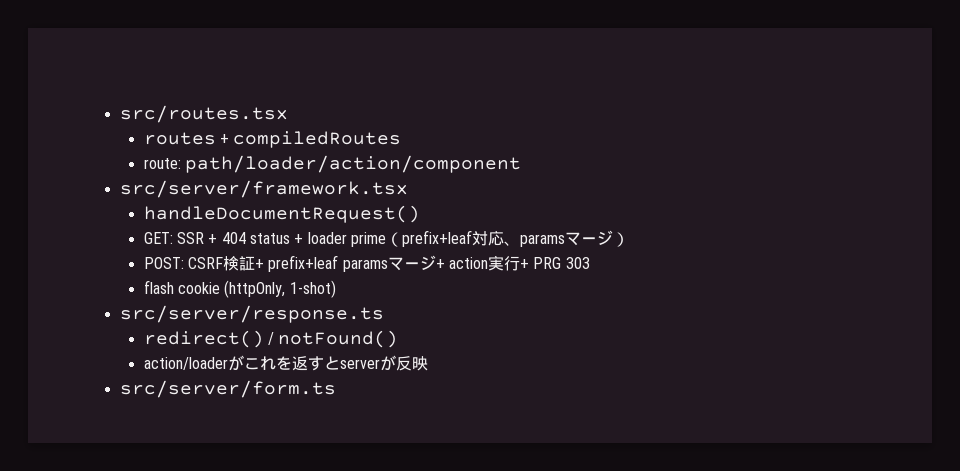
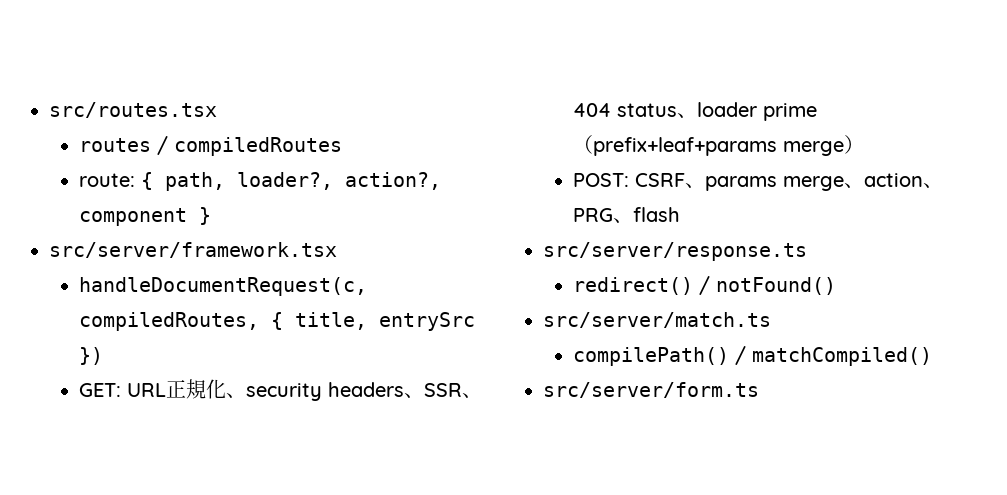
- routes + compiledRoutes
+ routes / compiledRoutes
- route: path/loader/action/component
+ route: { path, loader?, action?, component }
  src/server/framework.tsx
- handleDocumentRequest()
- GET: SSR + 404 status + loader prime（prefix+leaf対応、paramsマージ）
- POST: CSRF検証+ prefix+leaf paramsマージ+ action実行+ PRG 303
- flash cookie (httpOnly, 1-shot)
+ handleDocumentRequest(c, compiledRoutes, { title, entrySrc })
+ GET: URL正規化、security headers、SSR、404 status、loader prime（prefix+leaf+params merge）
+ POST: CSRF、params merge、action、PRG、flash
  src/server/response.ts
  redirect() / notFound()
- action/loaderがこれを返すとserverが反映
+ src/server/match.ts
+ compilePath() / matchCompiled()

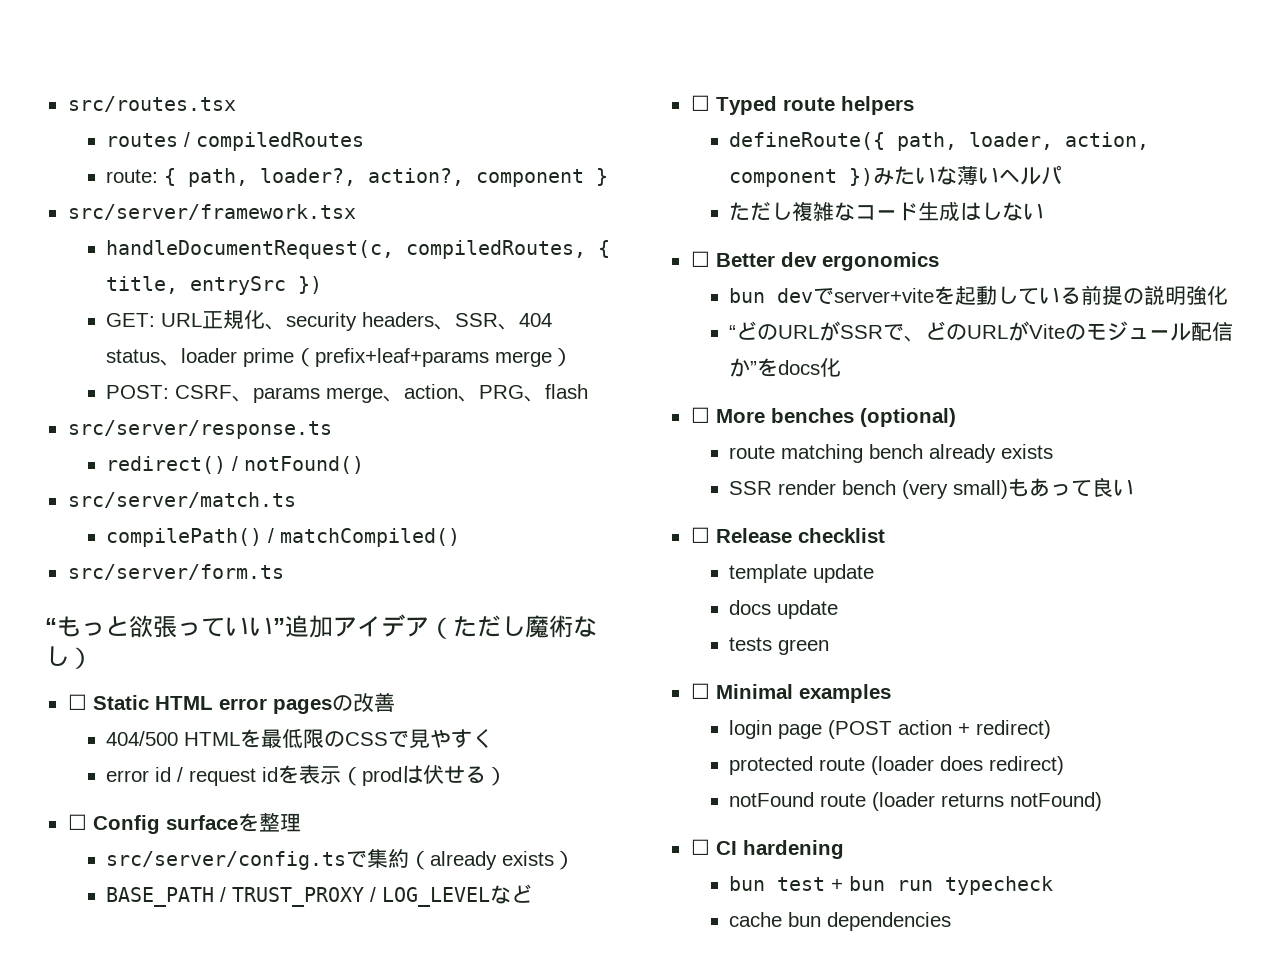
+ “もっと欲張っていい”追加アイデア（ただし魔術なし）
+ ☐ Static HTML error pagesの改善
+ 404/500 HTMLを最低限のCSSで見やすく
+ error id / request idを表示（prodは伏せる）
+ ☐ Config surfaceを整理
+ src/server/config.tsで集約（already exists）
+ BASE_PATH / TRUST_PROXY / LOG_LEVELなど
+ ☐ Typed route helpers
+ defineRoute({ path, loader, action, component })みたいな薄いヘルパ
+ ただし複雑なコード生成はしない
+ ☐ Better dev ergonomics
+ bun devでserver+viteを起動している前提の説明強化
+ “どのURLがSSRで、どのURLがViteのモジュール配信か”をdocs化
+ ☐ More benches (optional)
+ route matching bench already exists
+ SSR render bench (very small)もあって良い
+ ☐ Release checklist
+ template update
+ docs update
+ tests green
+ ☐ Minimal examples
+ login page (POST action + redirect)
+ protected route (loader does redirect)
+ notFound route (loader returns notFound)
+ ☐ CI hardening
+ bun test + bun run typecheck
+ cache bun dependencies

